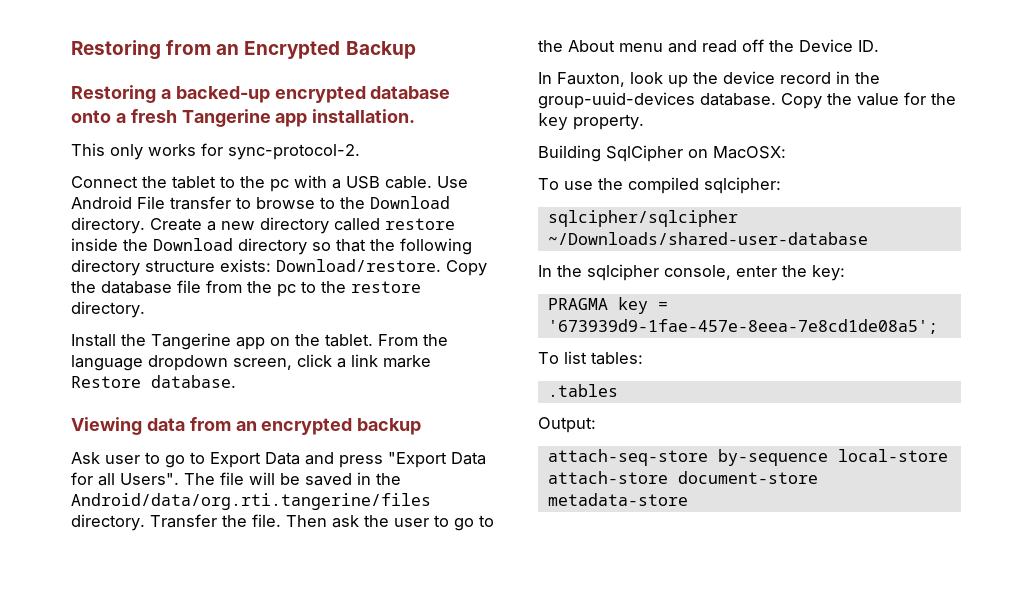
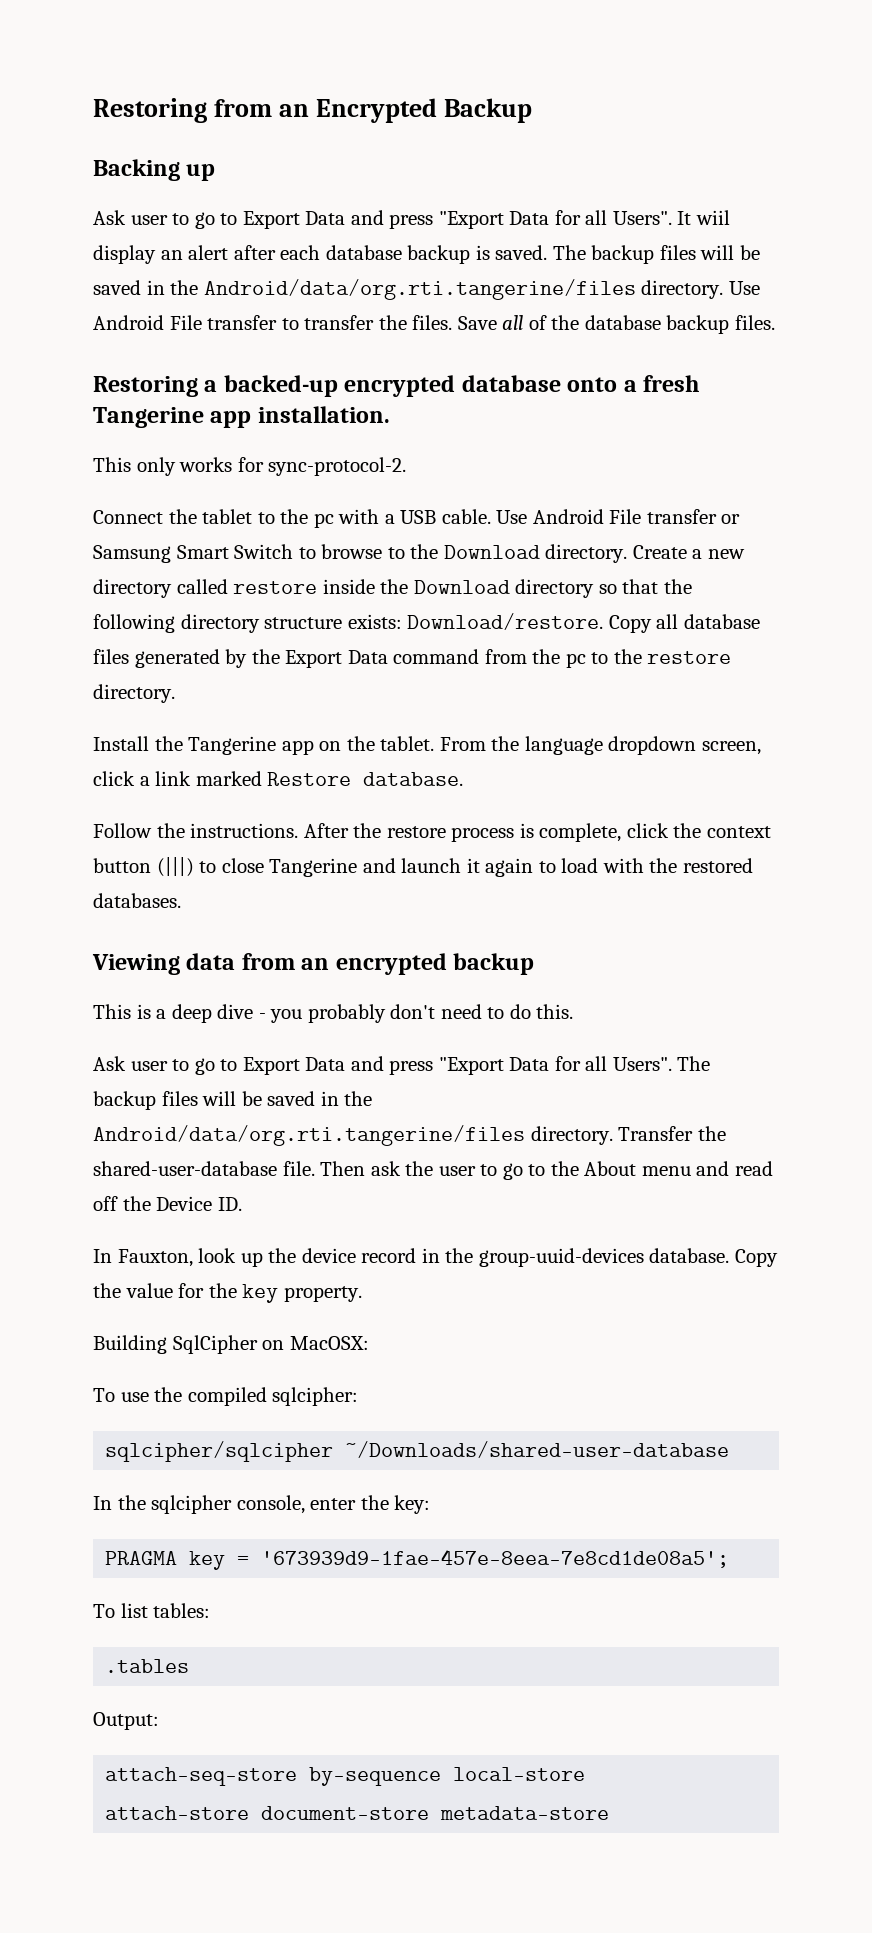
+ Backing up
+ Ask user to go to Export Data and press "Export Data for all Users". It wiil display an alert after each database backup is saved. The backup files will be saved in the Android/data/org.rti.tangerine/files directory. Use Android File transfer to transfer the files. Save all of the database backup files.
- Use Android File transfer to browse to the Download directory.
+ Use Android File transfer or Samsung Smart Switch to browse to the Download directory.
- Copy the database file from the pc to the restore directory.
+ Copy all database files generated by the Export Data command from the pc to the restore directory.
- From the language dropdown screen, click a link marke Restore database.
+ From the language dropdown screen, click a link marked Restore database.
+ Follow the instructions. After the restore process is complete, click the context button (|||) to close Tangerine and launch it again to load with the restored databases.
+ This is a deep dive - you probably don't need to do this.
- Ask user to go to Export Data and press "Export Data for all Users". The file will be saved in the Android/data/org.rti.tangerine/files directory.
+ Ask user to go to Export Data and press "Export Data for all Users". The backup files will be saved in the Android/data/org.rti.tangerine/files directory.
- Transfer the file.
+ Transfer the shared-user-database file.

